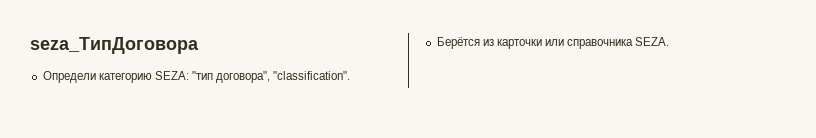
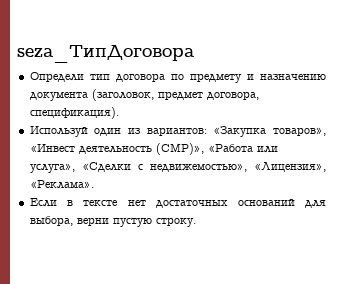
- Определи категорию SEZA: "тип договора", "classification".
- Берётся из карточки или справочника SEZA.
+ Определи тип договора по предмету и назначению документа (заголовок, предмет договора, спецификация).
+ Используй один из вариантов: «Закупка товаров», «Инвест деятельность (CMP)», «Работа или услуга», «Сделки с недвижемостью», «Лицензия», «Реклама».
+ Если в тексте нет достаточных оснований для выбора, верни пустую строку.

